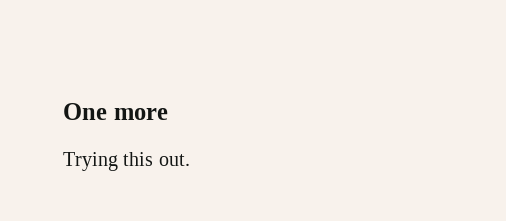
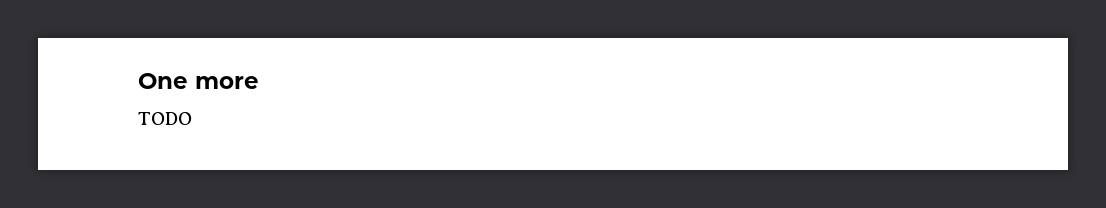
- Trying this out.
+ TODO

